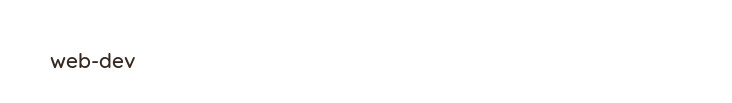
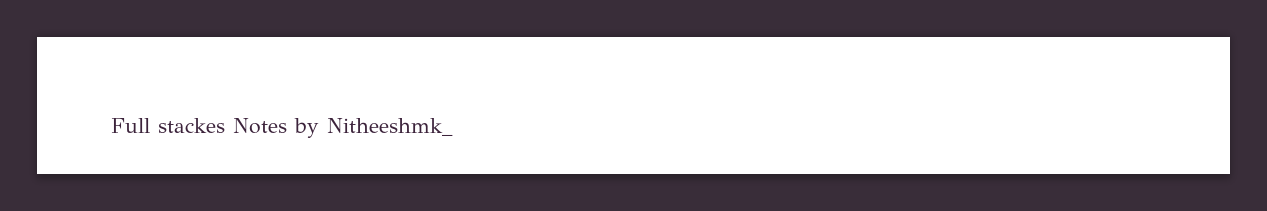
- web-dev
+ Full stackes Notes by Nitheeshmk_

